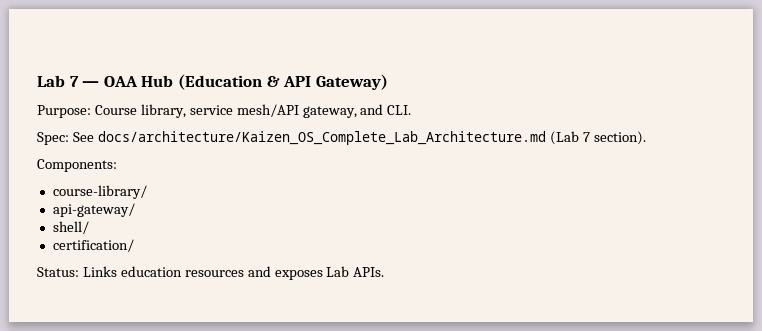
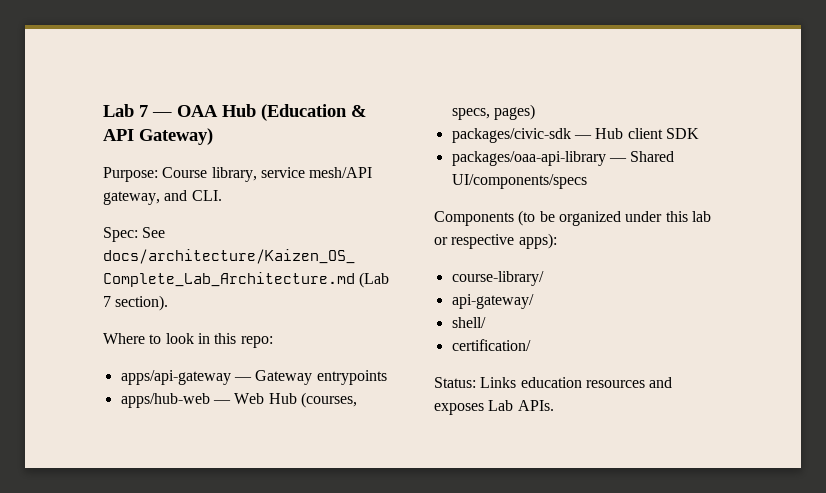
- Components:
+ Where to look in this repo:
+ apps/api-gateway — Gateway entrypoints
+ apps/hub-web — Web Hub (courses, specs, pages)
+ packages/civic-sdk — Hub client SDK
+ packages/oaa-api-library — Shared UI/components/specs
+ Components (to be organized under this lab or respective apps):

